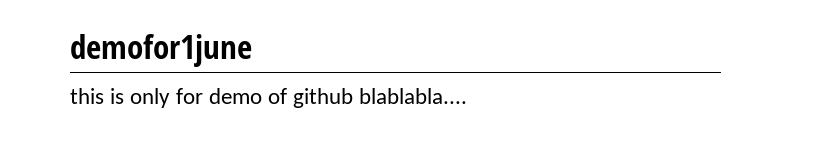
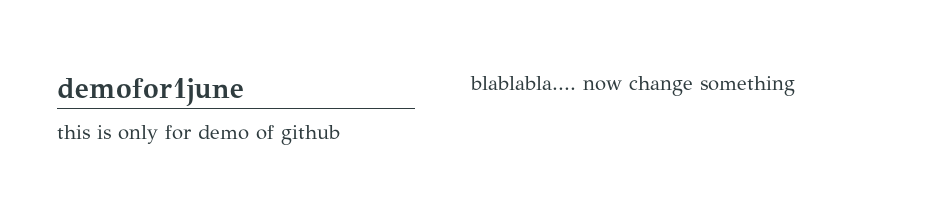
- this is only for demo of github blablabla....
+ this is only for demo of github blablabla.... now change something

